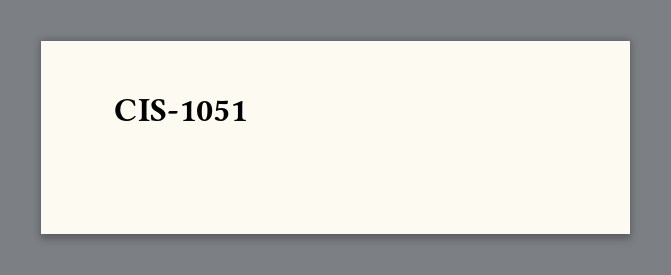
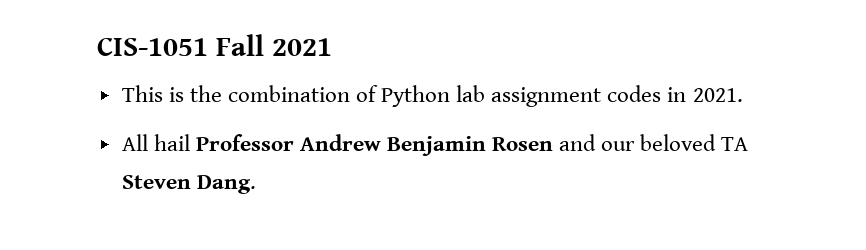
- CIS-1051
+ CIS-1051 Fall 2021
+ This is the combination of Python lab assignment codes in 2021.
+ All hail Professor Andrew Benjamin Rosen and our beloved TA Steven Dang.

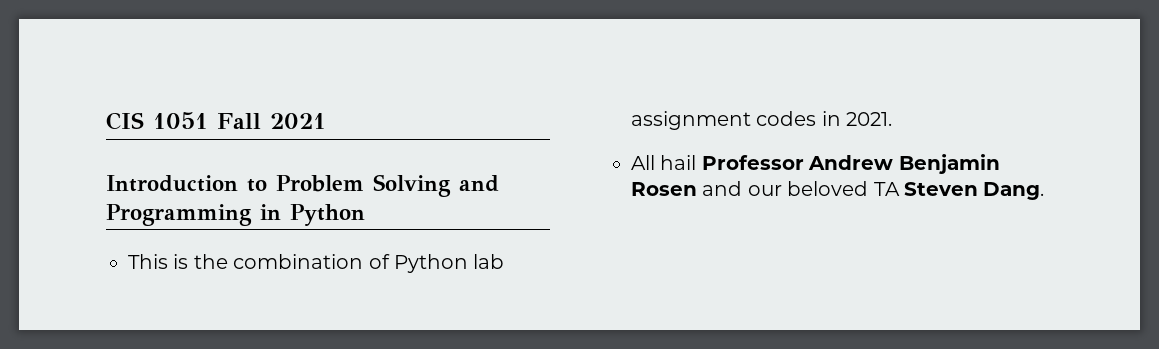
- CIS-1051 Fall 2021
+ CIS 1051 Fall 2021
+ Introduction to Problem Solving and Programming in Python

